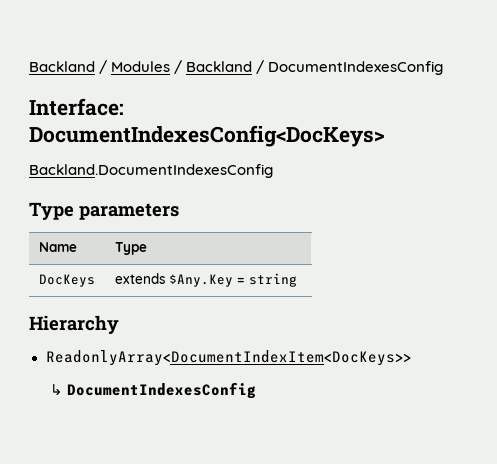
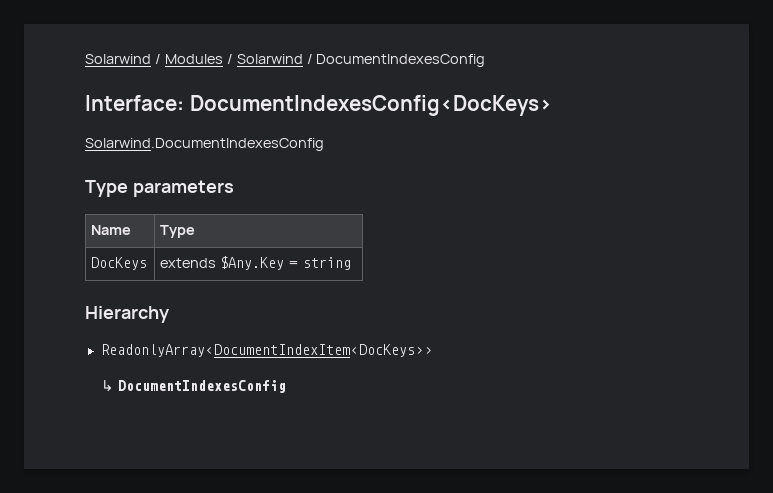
- Backland / Modules / Backland / DocumentIndexesConfig
+ Solarwind / Modules / Solarwind / DocumentIndexesConfig
- Backland.DocumentIndexesConfig
+ Solarwind.DocumentIndexesConfig

